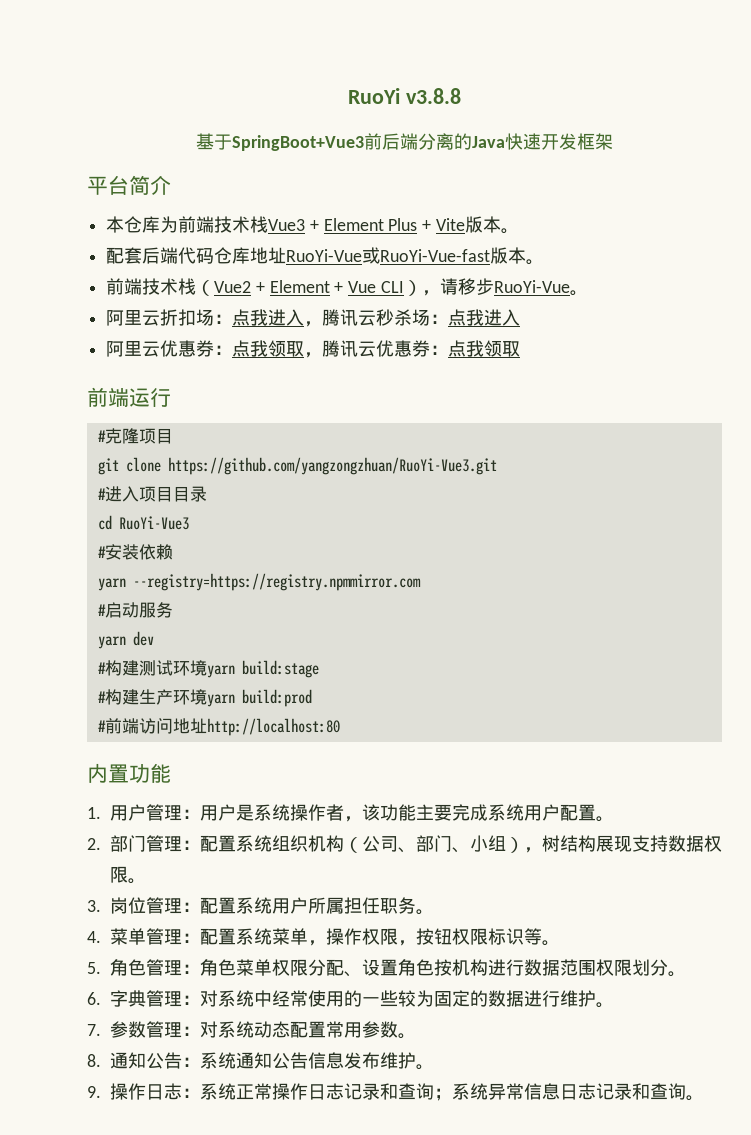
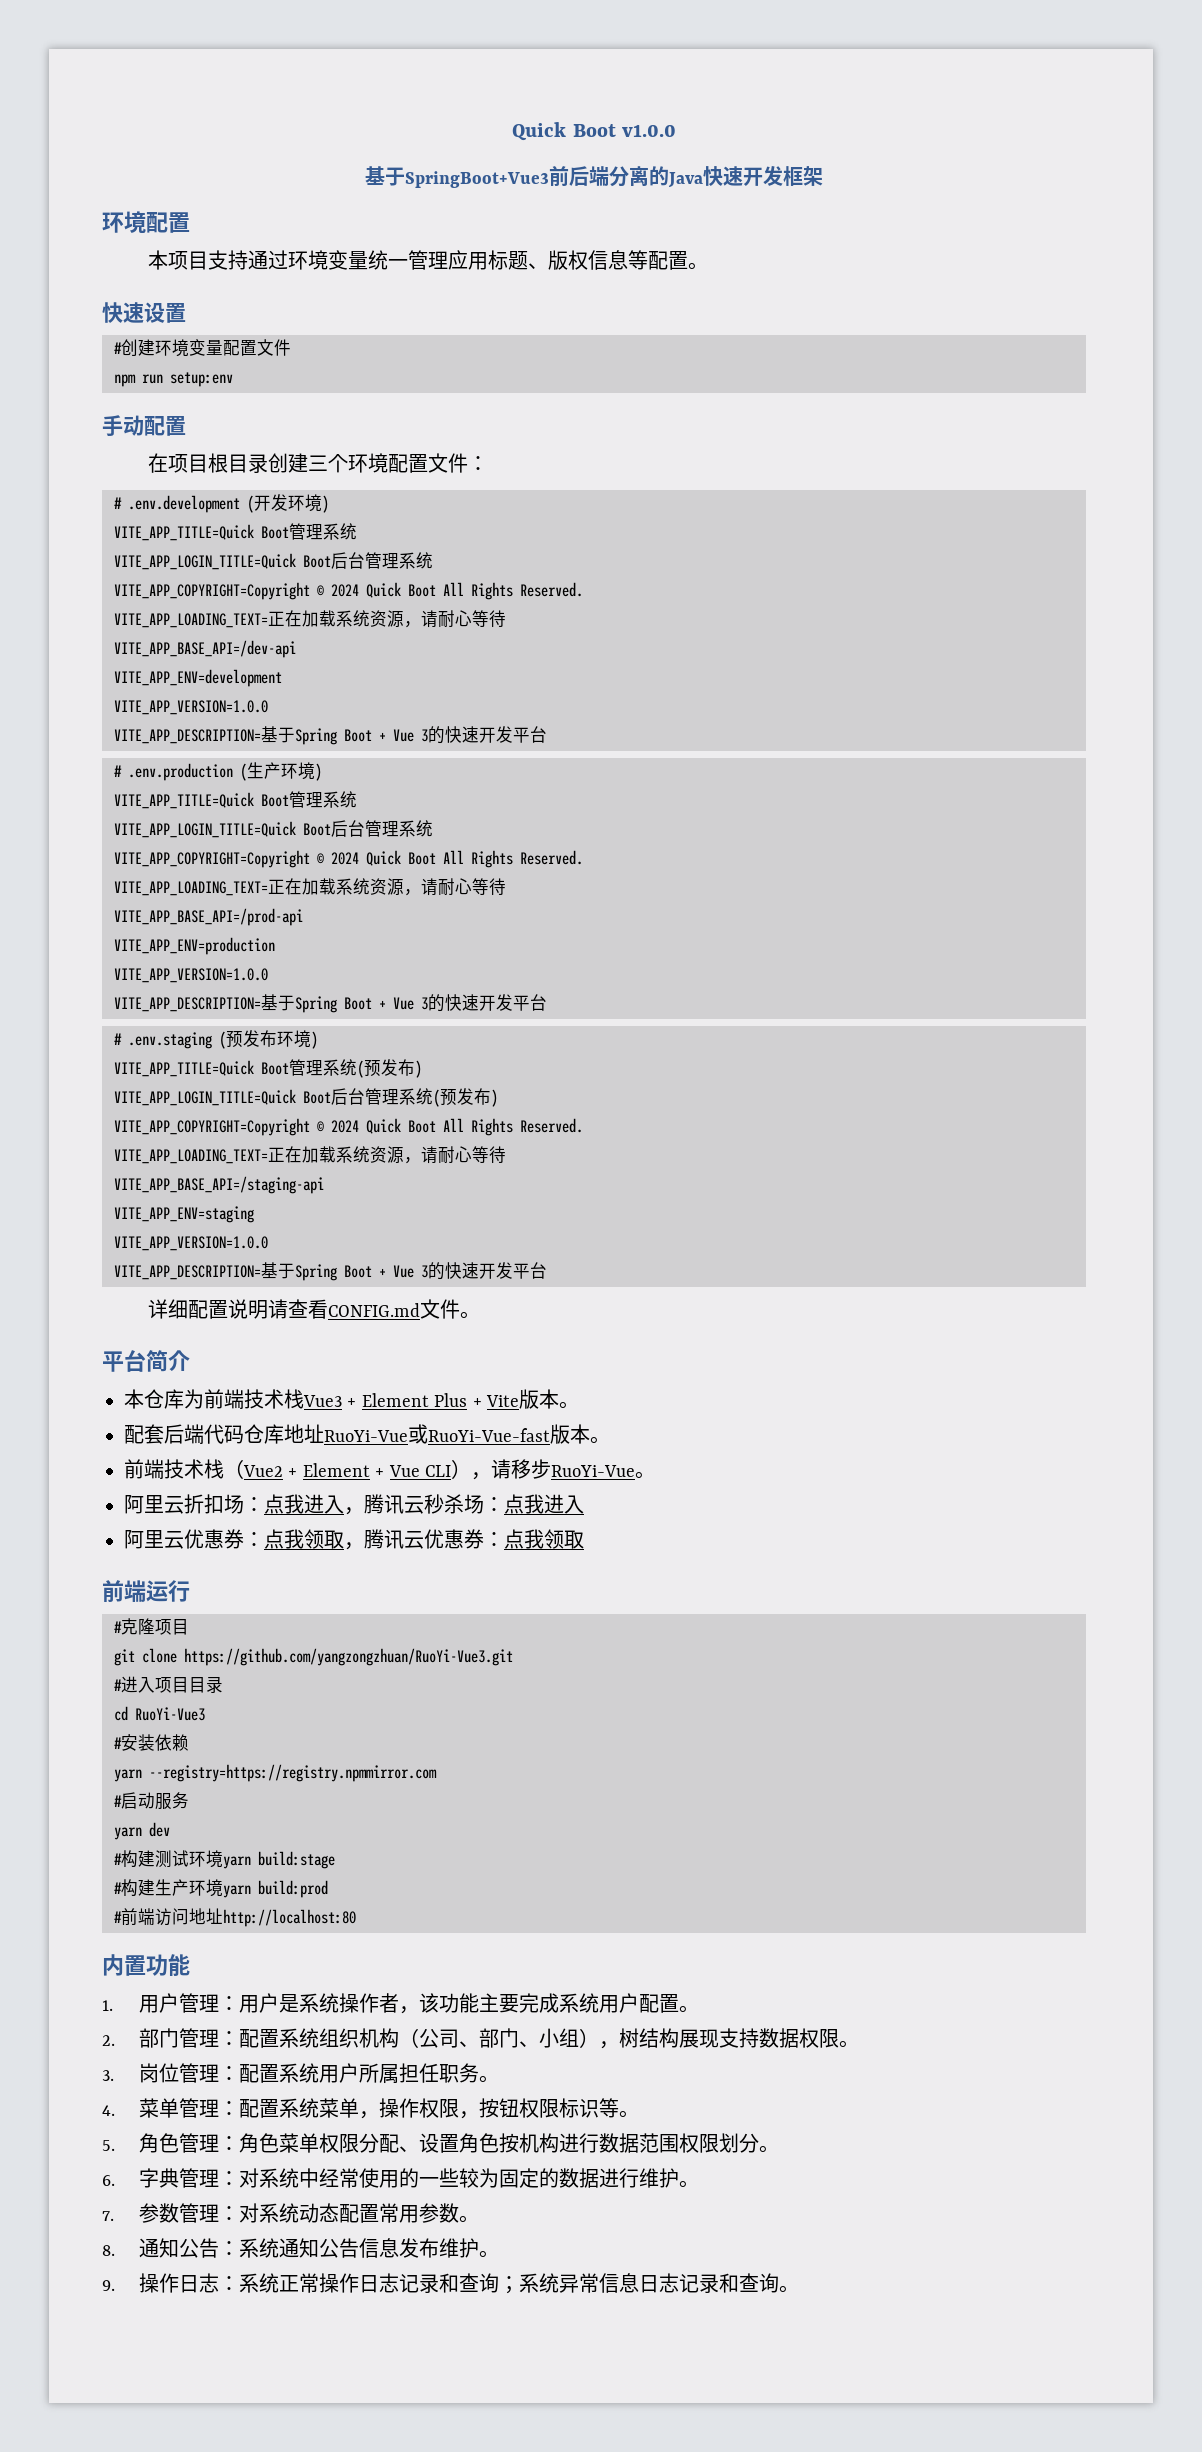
- RuoYi v3.8.8
+ Quick Boot v1.0.0
  基于SpringBoot+Vue3前后端分离的Java快速开发框架
+ 环境配置
+ 本项目支持通过环境变量统一管理应用标题、版权信息等配置。
+ 快速设置
+ #创建环境变量配置文件
+ npm run setup:env
+ 手动配置
+ 在项目根目录创建三个环境配置文件：
+ # .env.development (开发环境)
+ VITE_APP_TITLE=Quick Boot管理系统
+ VITE_APP_LOGIN_TITLE=Quick Boot后台管理系统
+ VITE_APP_COPYRIGHT=Copyright © 2024 Quick Boot All Rights Reserved.
+ VITE_APP_LOADING_TEXT=正在加载系统资源，请耐心等待
+ VITE_APP_BASE_API=/dev-api
+ VITE_APP_ENV=development
+ VITE_APP_VERSION=1.0.0
+ VITE_APP_DESCRIPTION=基于Spring Boot + Vue 3的快速开发平台
+ # .env.production (生产环境)
+ VITE_APP_TITLE=Quick Boot管理系统
+ VITE_APP_LOGIN_TITLE=Quick Boot后台管理系统
+ VITE_APP_COPYRIGHT=Copyright © 2024 Quick Boot All Rights Reserved.
+ VITE_APP_LOADING_TEXT=正在加载系统资源，请耐心等待
+ VITE_APP_BASE_API=/prod-api
+ VITE_APP_ENV=production
+ VITE_APP_VERSION=1.0.0
+ VITE_APP_DESCRIPTION=基于Spring Boot + Vue 3的快速开发平台
+ # .env.staging (预发布环境)
+ VITE_APP_TITLE=Quick Boot管理系统(预发布)
+ VITE_APP_LOGIN_TITLE=Quick Boot后台管理系统(预发布)
+ VITE_APP_COPYRIGHT=Copyright © 2024 Quick Boot All Rights Reserved.
+ VITE_APP_LOADING_TEXT=正在加载系统资源，请耐心等待
+ VITE_APP_BASE_API=/staging-api
+ VITE_APP_ENV=staging
+ VITE_APP_VERSION=1.0.0
+ VITE_APP_DESCRIPTION=基于Spring Boot + Vue 3的快速开发平台
+ 详细配置说明请查看CONFIG.md文件。

